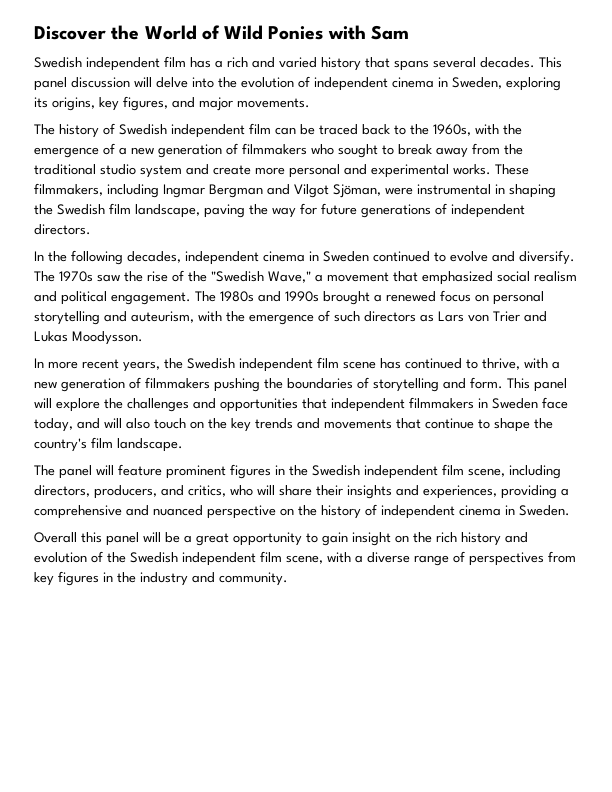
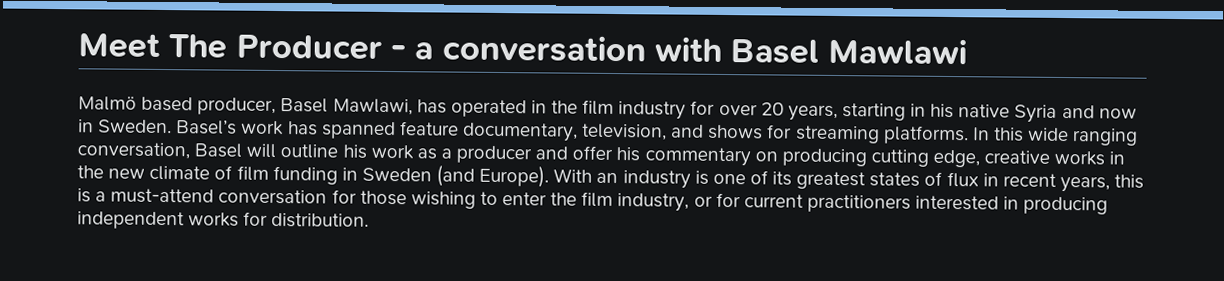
- Discover the World of Wild Ponies with Sam
- Swedish independent film has a rich and varied history that spans several decades. This panel discussion will delve into the evolution of independent cinema in Sweden, exploring its origins, key figures, and major movements.
- The history of Swedish independent film can be traced back to the 1960s, with the emergence of a new generation of filmmakers who sought to break away from the traditional studio system and create more personal and experimental works. These filmmakers, including Ingmar Bergman and Vilgot Sjöman, were instrumental in shaping the Swedish film landscape, paving the way for future generations of independent directors.
- In the following decades, independent cinema in Sweden continued to evolve and diversify. The 1970s saw the rise of the "Swedish Wave," a movement that emphasized social realism and political engagement. The 1980s and 1990s brought a renewed focus on personal storytelling and auteurism, with the emergence of such directors as Lars von Trier and Lukas Moodysson.
- In more recent years, the Swedish independent film scene has continued to thrive, with a new generation of filmmakers pushing the boundaries of storytelling and form. This panel will explore the challenges and opportunities that independent filmmakers in Sweden face today, and will also touch on the key trends and movements that continue to shape the country's film landscape.
- The panel will feature prominent figures in the Swedish independent film scene, including directors, producers, and critics, who will share their insights and experiences, providing a comprehensive and nuanced perspective on the history of independent cinema in Sweden.
- Overall this panel will be a great opportunity to gain insight on the rich history and evolution of the Swedish independent film scene, with a diverse range of perspectives from key figures in the industry and community.
+ Meet The Producer - a conversation with Basel Mawlawi
+ Malmö based producer, Basel Mawlawi, has operated in the film industry for over 20 years, starting in his native Syria and now in Sweden. Basel’s work has spanned feature documentary, television, and shows for streaming platforms. In this wide ranging conversation, Basel will outline his work as a producer and offer his commentary on producing cutting edge, creative works in the new climate of film funding in Sweden (and Europe). With an industry is one of its greatest states of flux in recent years, this is a must-attend conversation for those wishing to enter the film industry, or for current practitioners interested in producing independent works for distribution.

